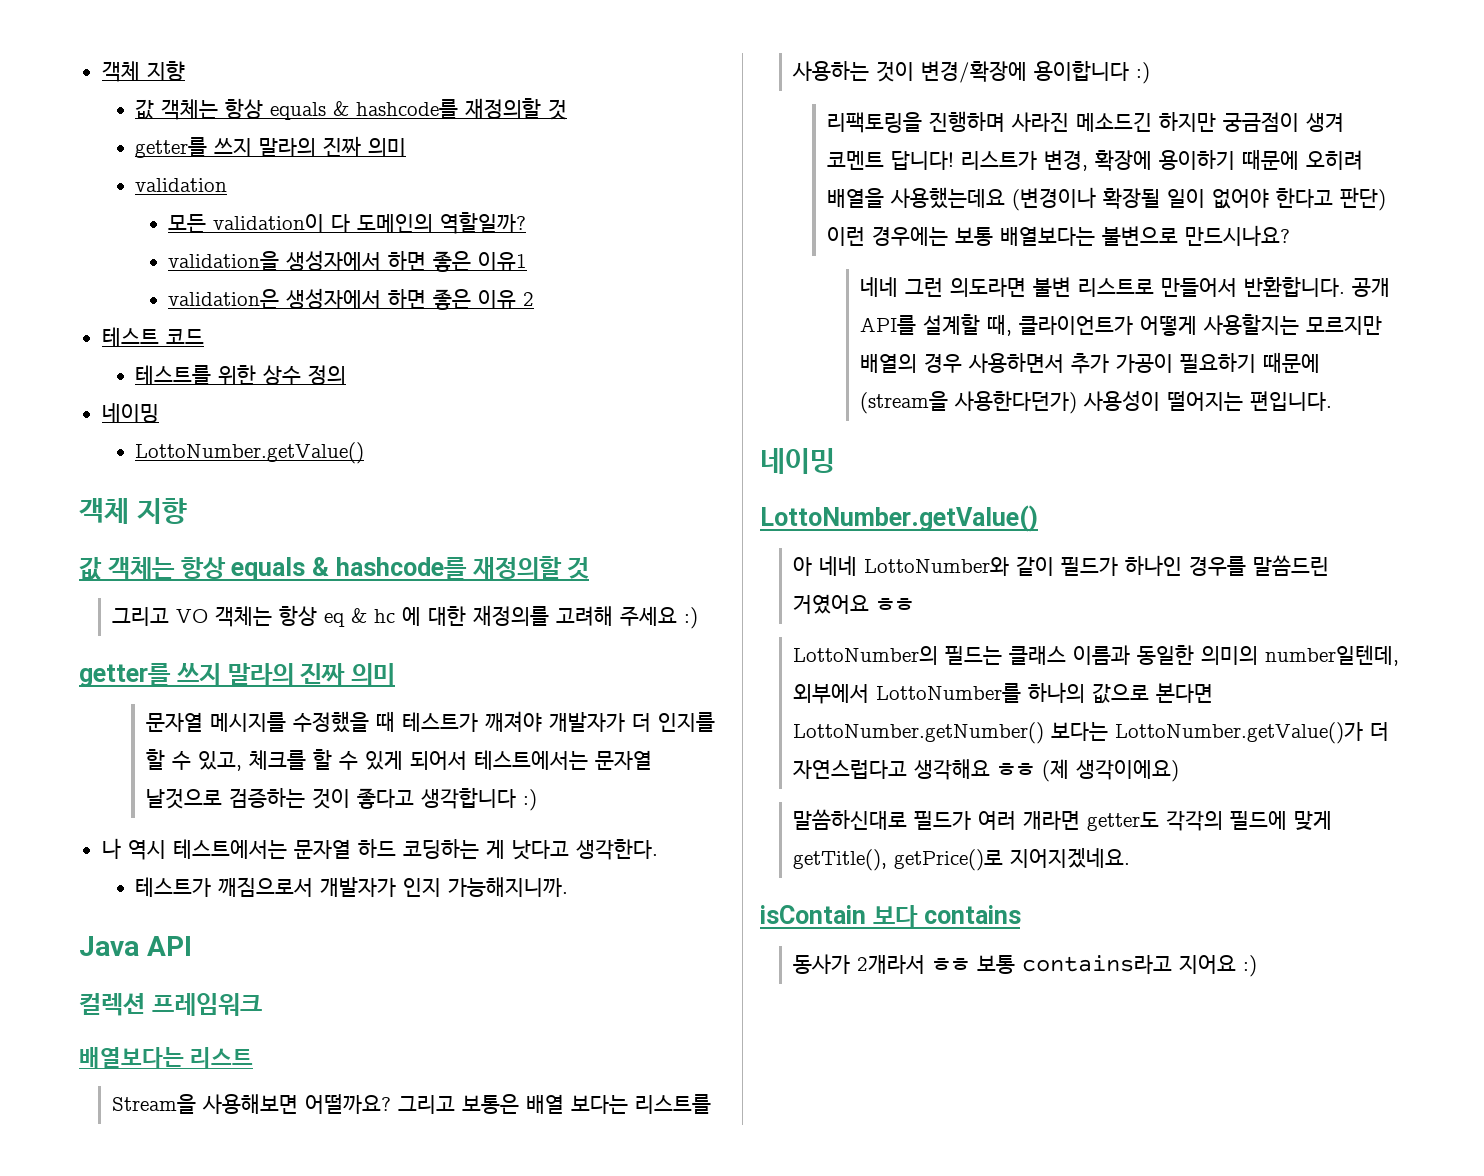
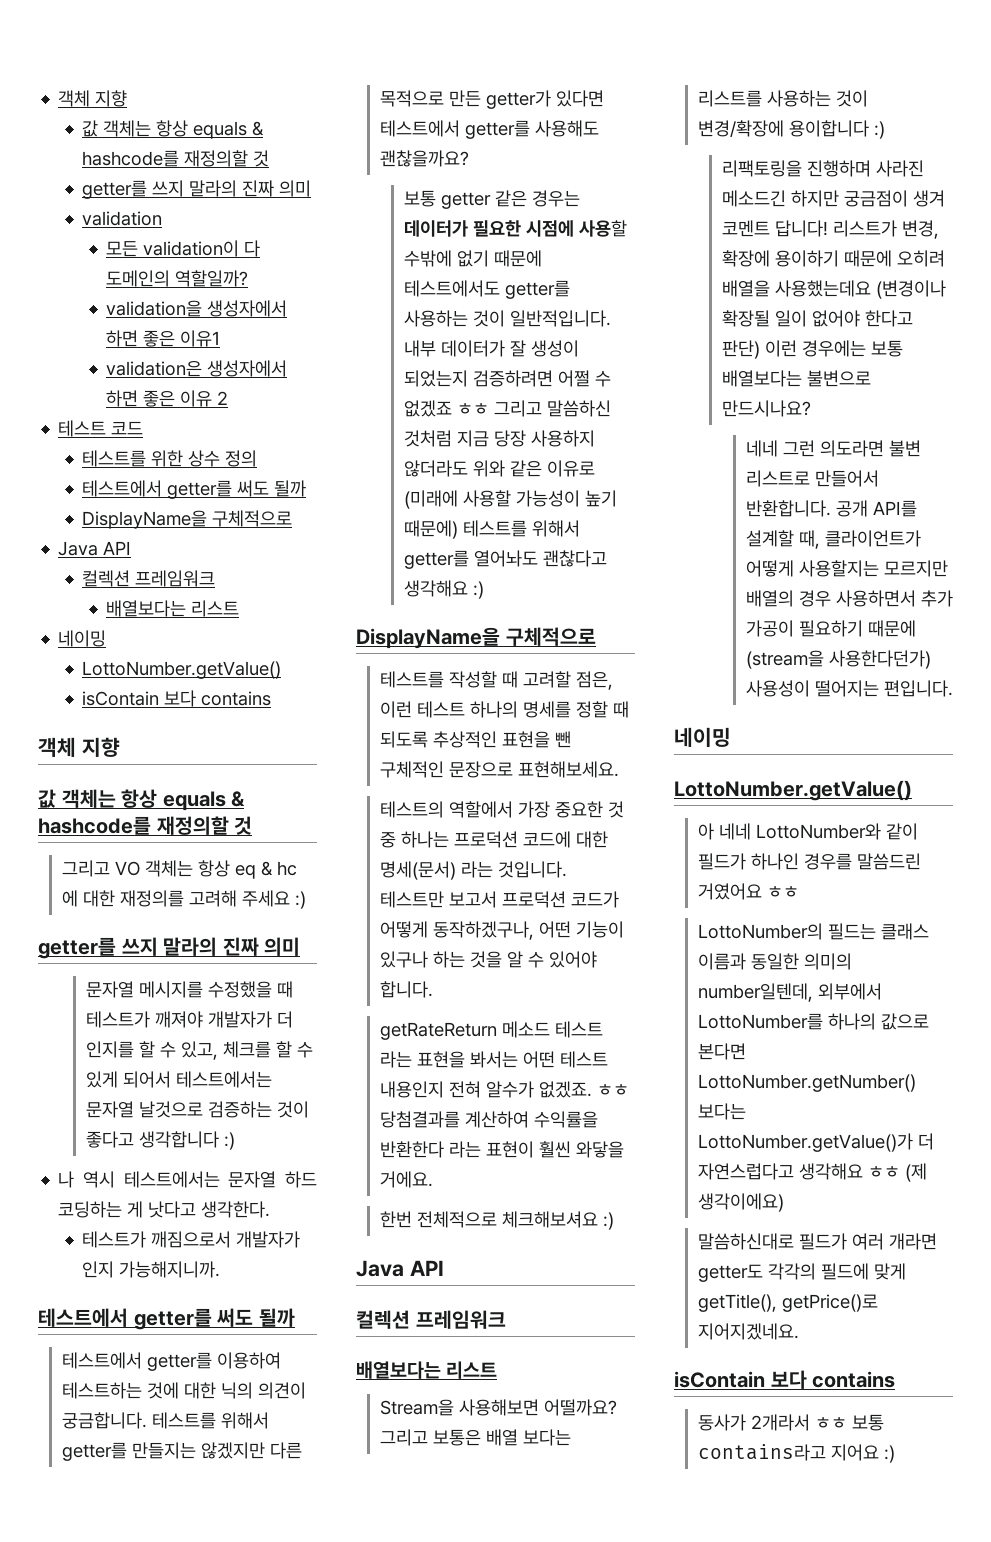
  테스트를 위한 상수 정의
+ 테스트에서 getter를 써도 될까
+ DisplayName을 구체적으로
+ Java API
+ 컬렉션 프레임워크
+ 배열보다는 리스트
  네이밍
  LottoNumber.getValue()
+ isContain 보다 contains
  테스트가 깨짐으로서 개발자가 인지 가능해지니까.
+ 테스트에서 getter를 써도 될까
+ 테스트에서 getter를 이용하여 테스트하는 것에 대한 닉의 의견이 궁금합니다. 테스트를 위해서 getter를 만들지는 않겠지만 다른 목적으로 만든 getter가 있다면 테스트에서 getter를 사용해도 괜찮을까요?
+ 보통 getter 같은 경우는 데이터가 필요한 시점에 사용할 수밖에 없기 때문에 테스트에서도 getter를 사용하는 것이 일반적입니다. 내부 데이터가 잘 생성이 되었는지 검증하려면 어쩔 수 없겠죠 ㅎㅎ 그리고 말씀하신 것처럼 지금 당장 사용하지 않더라도 위와 같은 이유로 (미래에 사용할 가능성이 높기 때문에) 테스트를 위해서 getter를 열어놔도 괜찮다고 생각해요 :)
+ DisplayName을 구체적으로
+ 테스트를 작성할 때 고려할 점은, 이런 테스트 하나의 명세를 정할 때 되도록 추상적인 표현을 뺀 구체적인 문장으로 표현해보세요.
+ 테스트의 역할에서 가장 중요한 것 중 하나는 프로덕션 코드에 대한 명세(문서) 라는 것입니다. 테스트만 보고서 프로덕션 코드가 어떻게 동작하겠구나, 어떤 기능이 있구나 하는 것을 알 수 있어야 합니다.
+ getRateReturn 메소드 테스트 라는 표현을 봐서는 어떤 테스트 내용인지 전혀 알수가 없겠죠. ㅎㅎ 당첨결과를 계산하여 수익률을 반환한다 라는 표현이 훨씬 와닿을 거에요.
+ 한번 전체적으로 체크해보셔요 :)

